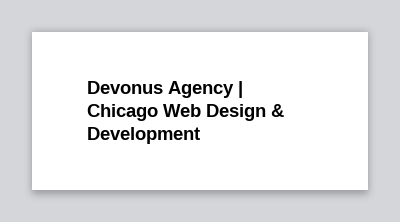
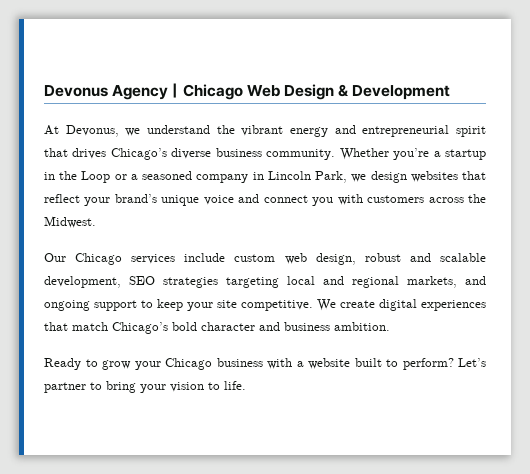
+ At Devonus, we understand the vibrant energy and entrepreneurial spirit that drives Chicago’s diverse business community. Whether you’re a startup in the Loop or a seasoned company in Lincoln Park, we design websites that reflect your brand’s unique voice and connect you with customers across the Midwest.
+ Our Chicago services include custom web design, robust and scalable development, SEO strategies targeting local and regional markets, and ongoing support to keep your site competitive. We create digital experiences that match Chicago’s bold character and business ambition.
+ Ready to grow your Chicago business with a website built to perform? Let’s partner to bring your vision to life.

